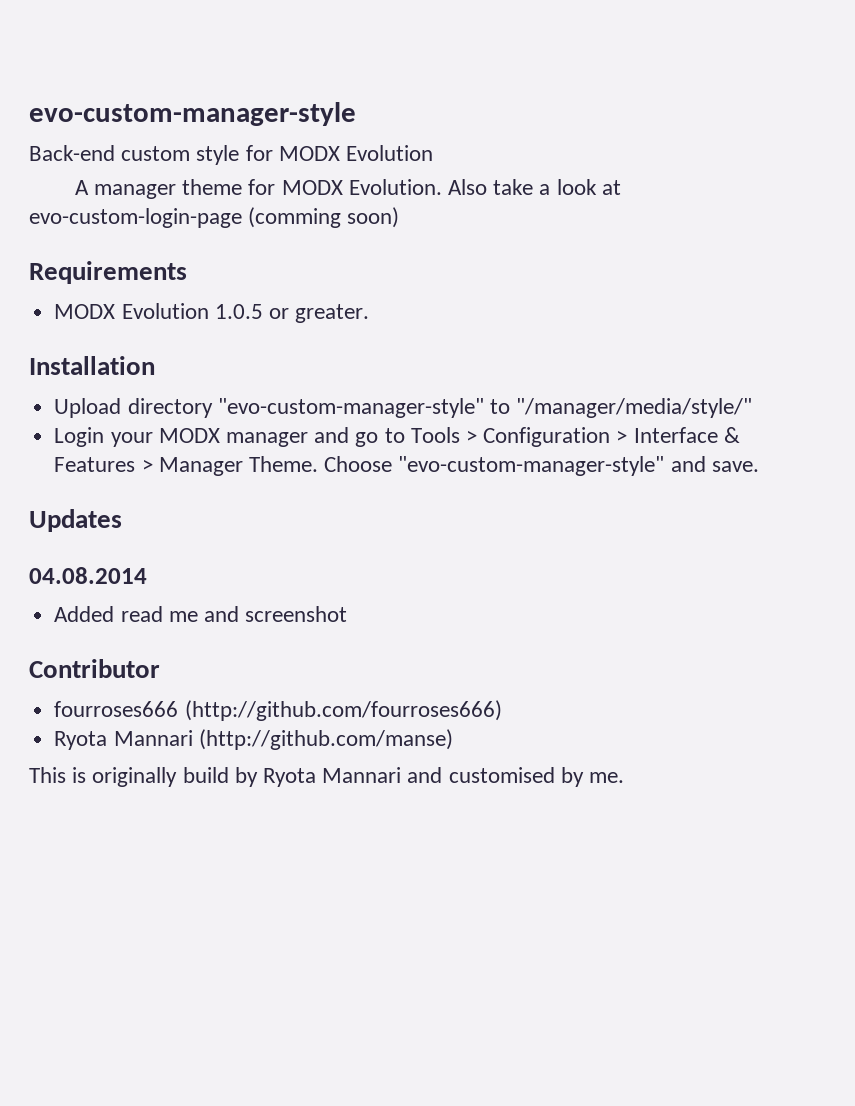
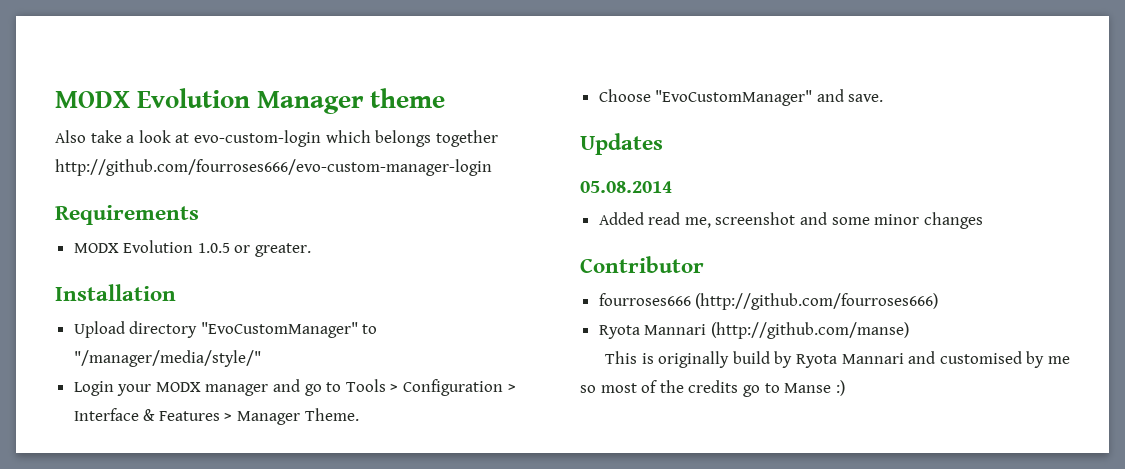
- evo-custom-manager-style
- Back-end custom style for MODX Evolution
- A manager theme for MODX Evolution. Also take a look at evo-custom-login-page (comming soon)
+ MODX Evolution Manager theme
+ Also take a look at evo-custom-login which belongs together http://github.com/fourroses666/evo-custom-manager-login
- Upload directory "evo-custom-manager-style" to "/manager/media/style/"
+ Upload directory "EvoCustomManager" to "/manager/media/style/"
- Login your MODX manager and go to Tools > Configuration > Interface & Features > Manager Theme. Choose "evo-custom-manager-style" and save.
+ Login your MODX manager and go to Tools > Configuration > Interface & Features > Manager Theme.
+ Choose "EvoCustomManager" and save.
- 04.08.2014
+ 05.08.2014
- Added read me and screenshot
+ Added read me, screenshot and some minor changes
- This is originally build by Ryota Mannari and customised by me.
+ This is originally build by Ryota Mannari and customised by me so most of the credits go to Manse :)

